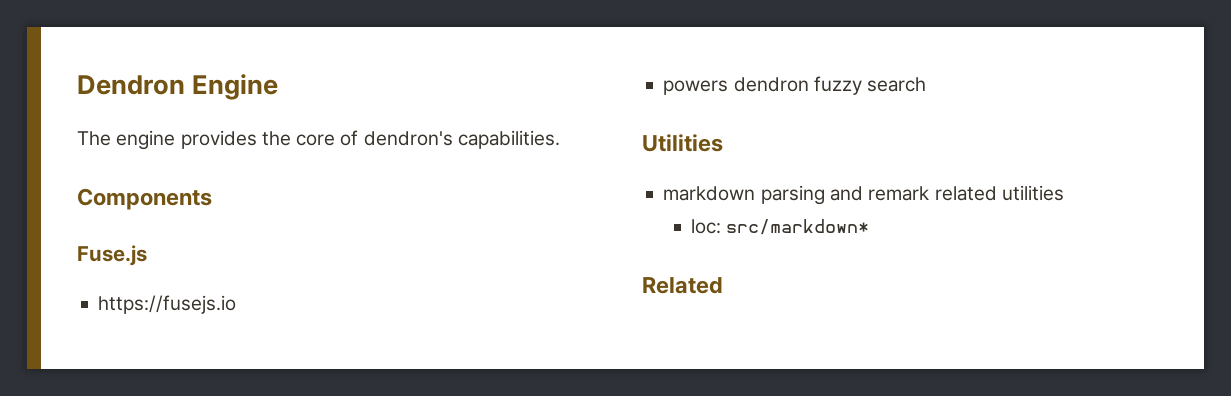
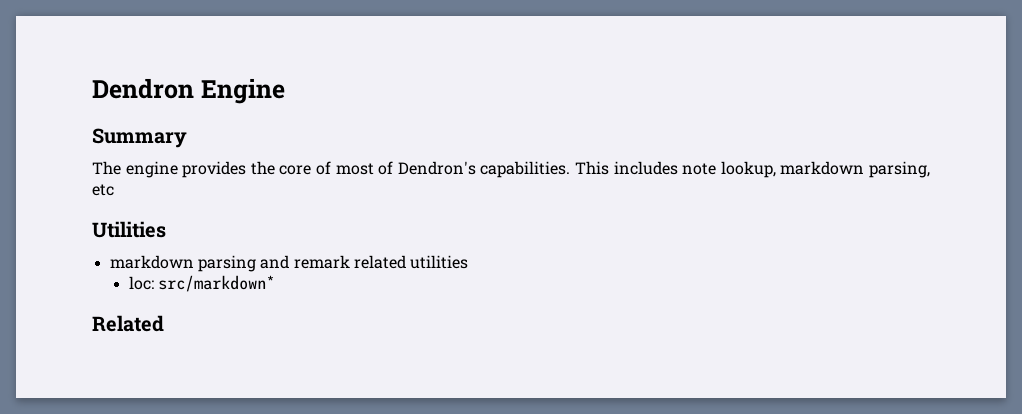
+ Summary
- The engine provides the core of dendron's capabilities.
- Components
- Fuse.js
- https://fusejs.io
- powers dendron fuzzy search
+ The engine provides the core of most of Dendron's capabilities. This includes note lookup, markdown parsing, etc

